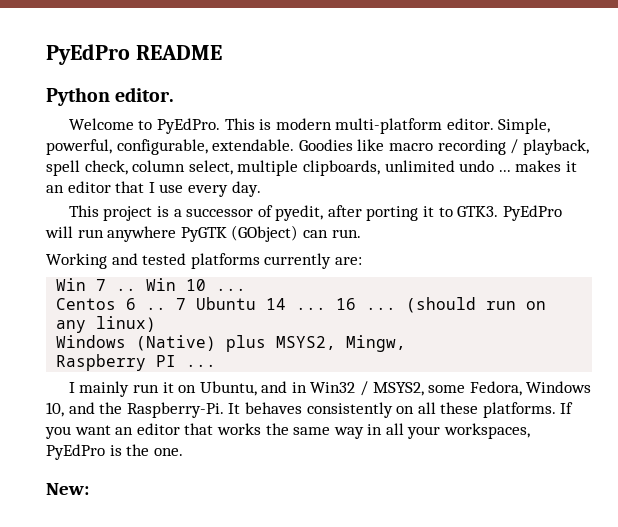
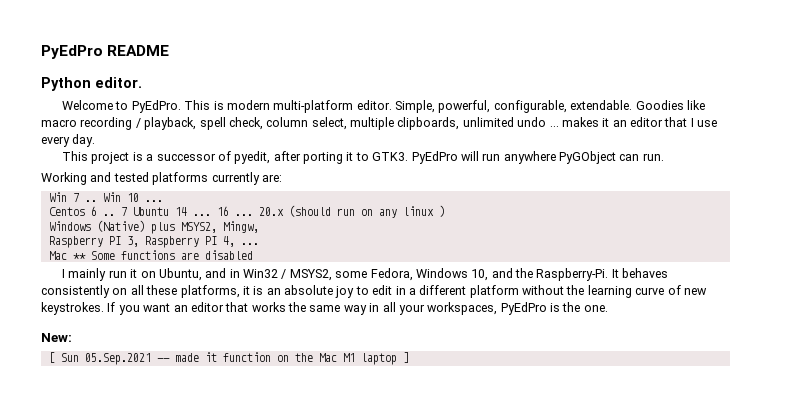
- PyEdPro will run anywhere PyGTK (GObject) can run.
+ PyEdPro will run anywhere PyGObject can run.
- (should run on any linux)
+ 20.x (should run on any linux )
- Raspberry PI ...
+ Raspberry PI 3, Raspberry PI 4, ...
+ Mac ** Some functions are disabled
- It behaves consistently on all these platforms.
+ It behaves consistently on all these platforms, it is an absolute joy to edit in a different platform without the learning curve of new keystrokes.
+ [ Sun 05.Sep.2021 -- made it function on the Mac M1 laptop ]

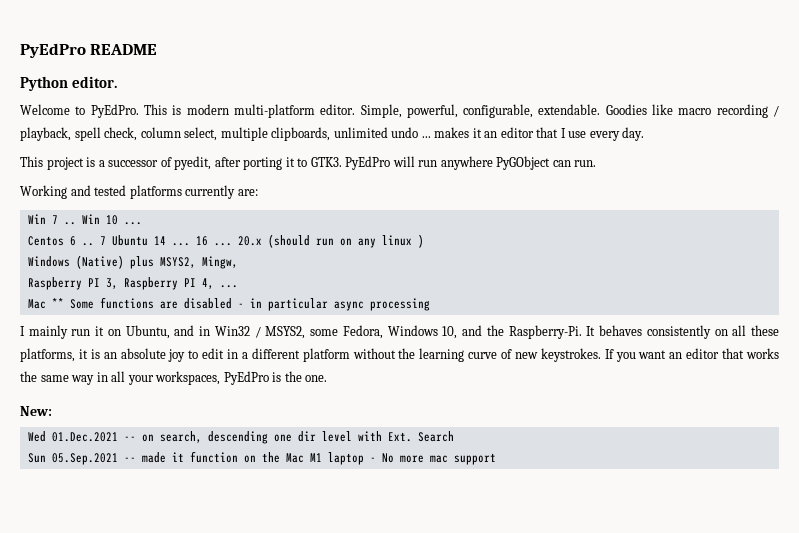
- Mac ** Some functions are disabled
+ Mac ** Some functions are disabled - in particular async processing
- [ Sun 05.Sep.2021 -- made it function on the Mac M1 laptop ]
+ Wed 01.Dec.2021 -- on search, descending one dir level with Ext. Search
+ Sun 05.Sep.2021 -- made it function on the Mac M1 laptop - No more mac support

